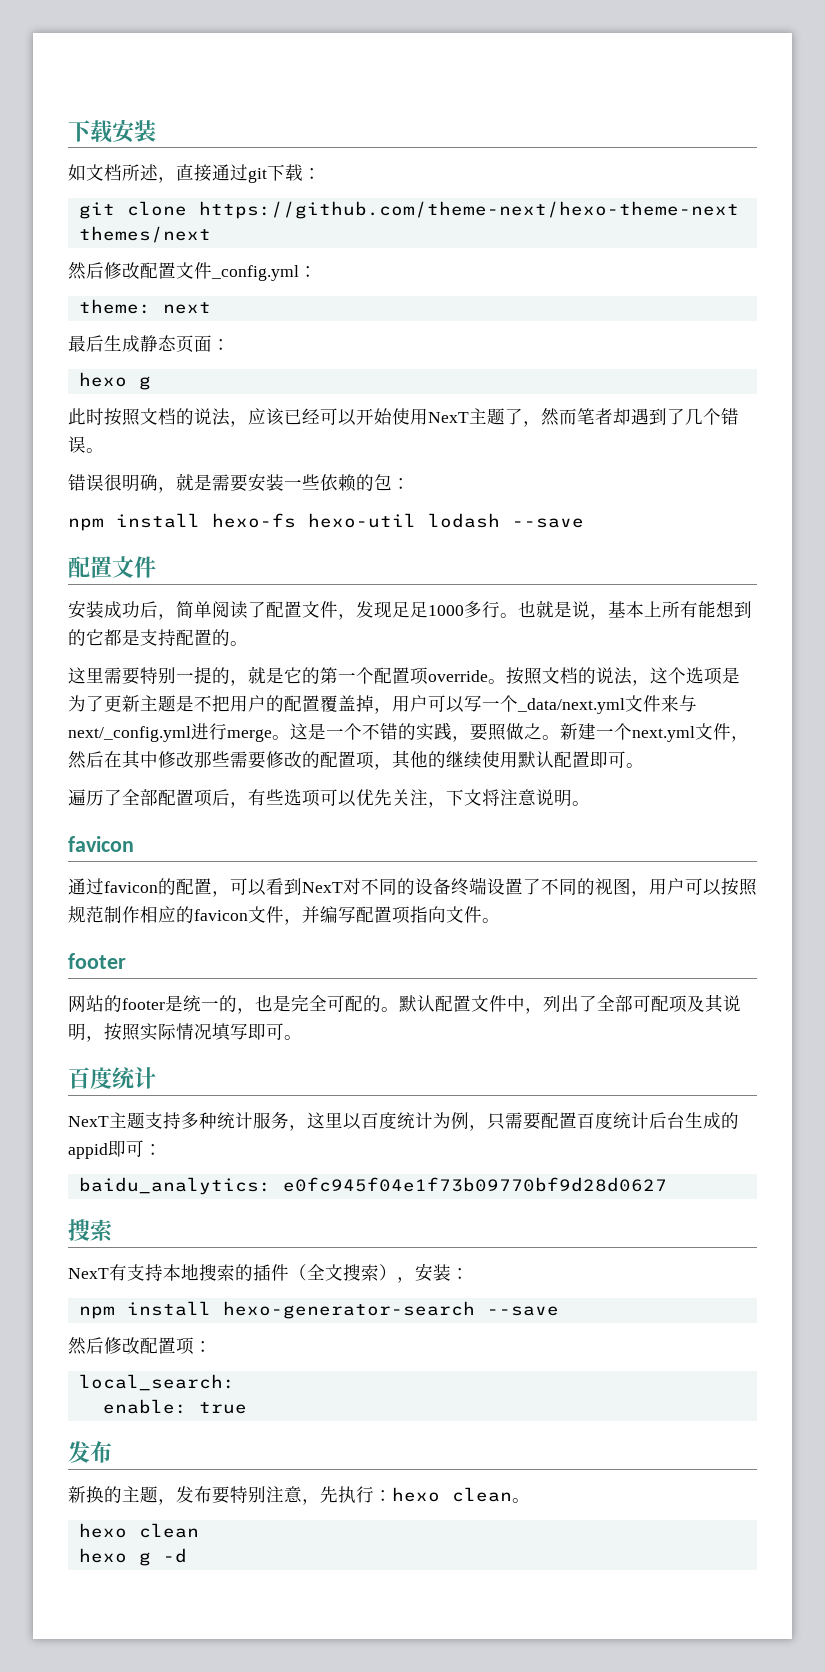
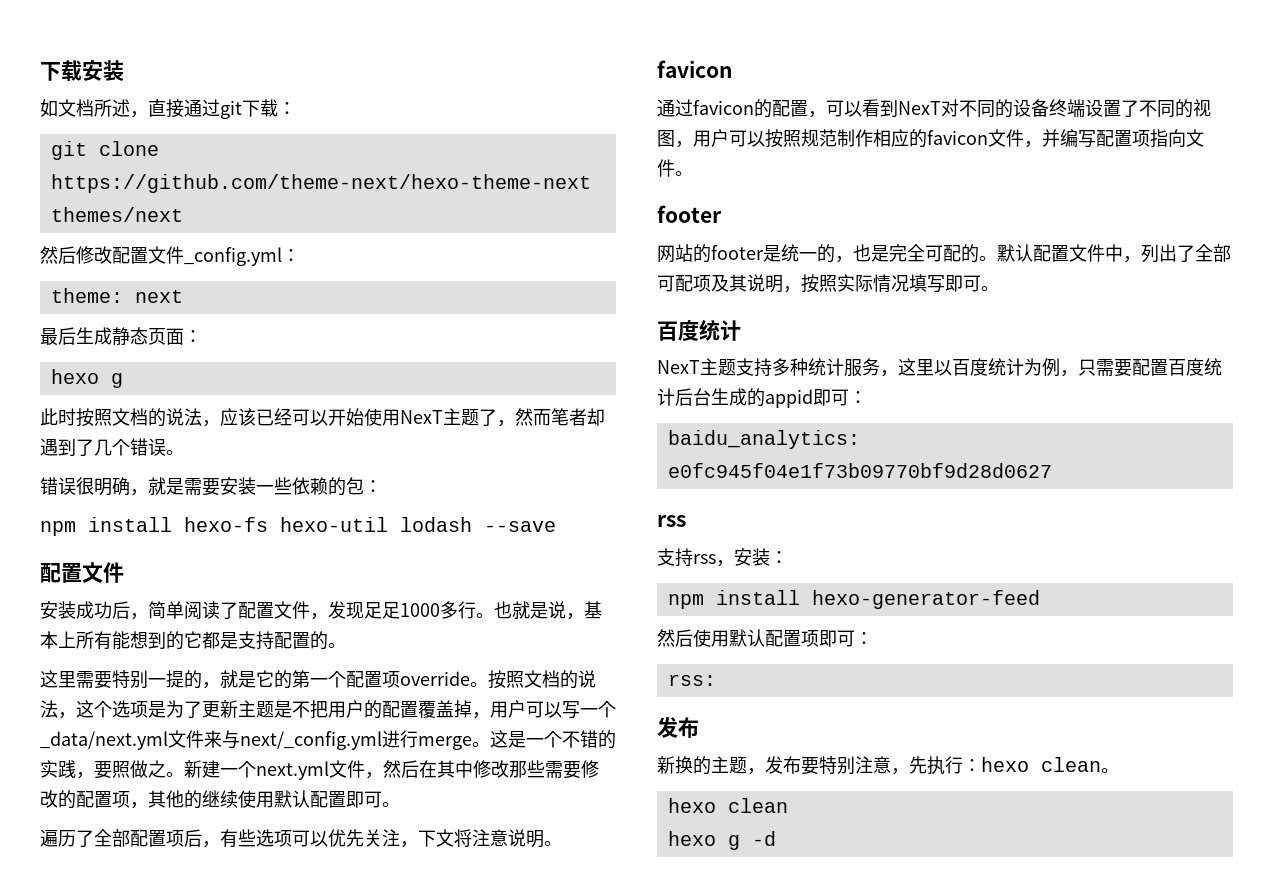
  baidu_analytics: e0fc945f04e1f73b09770bf9d28d0627
- 搜索
- NexT有支持本地搜索的插件（全文搜索），安装：
+ rss
+ 支持rss，安装：
- npm install hexo-generator-search --save
- 然后修改配置项：
- local_search:
- enable: true
+ npm install hexo-generator-feed
+ 然后使用默认配置项即可：
+ rss:

